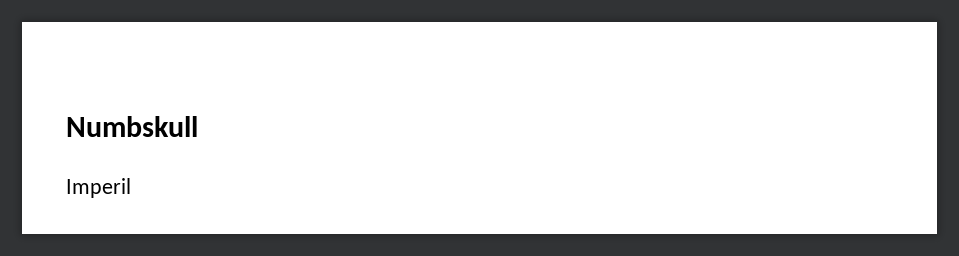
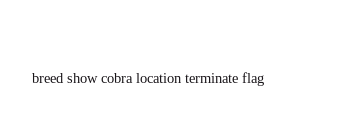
- Numbskull
- Imperil
+ breed show cobra location terminate flag

